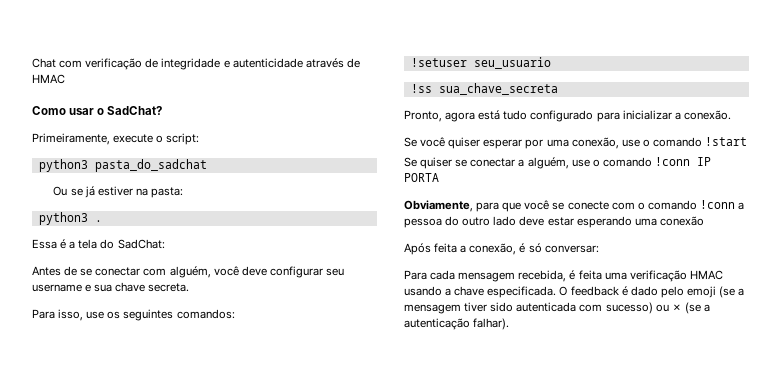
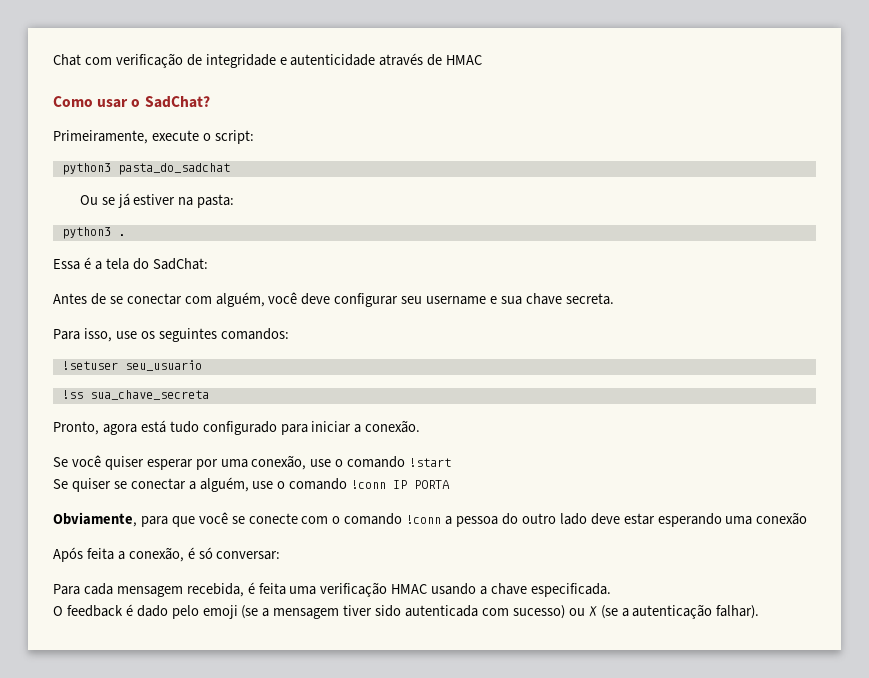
- Pronto, agora está tudo configurado para inicializar a conexão.
+ Pronto, agora está tudo configurado para iniciar a conexão.
- Para cada mensagem recebida, é feita uma verificação HMAC usando a chave especificada. O feedback é dado pelo emoji (se a mensagem tiver sido autenticada com sucesso) ou ✗ (se a autenticação falhar).
+ Para cada mensagem recebida, é feita uma verificação HMAC usando a chave especificada.
+ O feedback é dado pelo emoji (se a mensagem tiver sido autenticada com sucesso) ou ✗ (se a autenticação falhar).

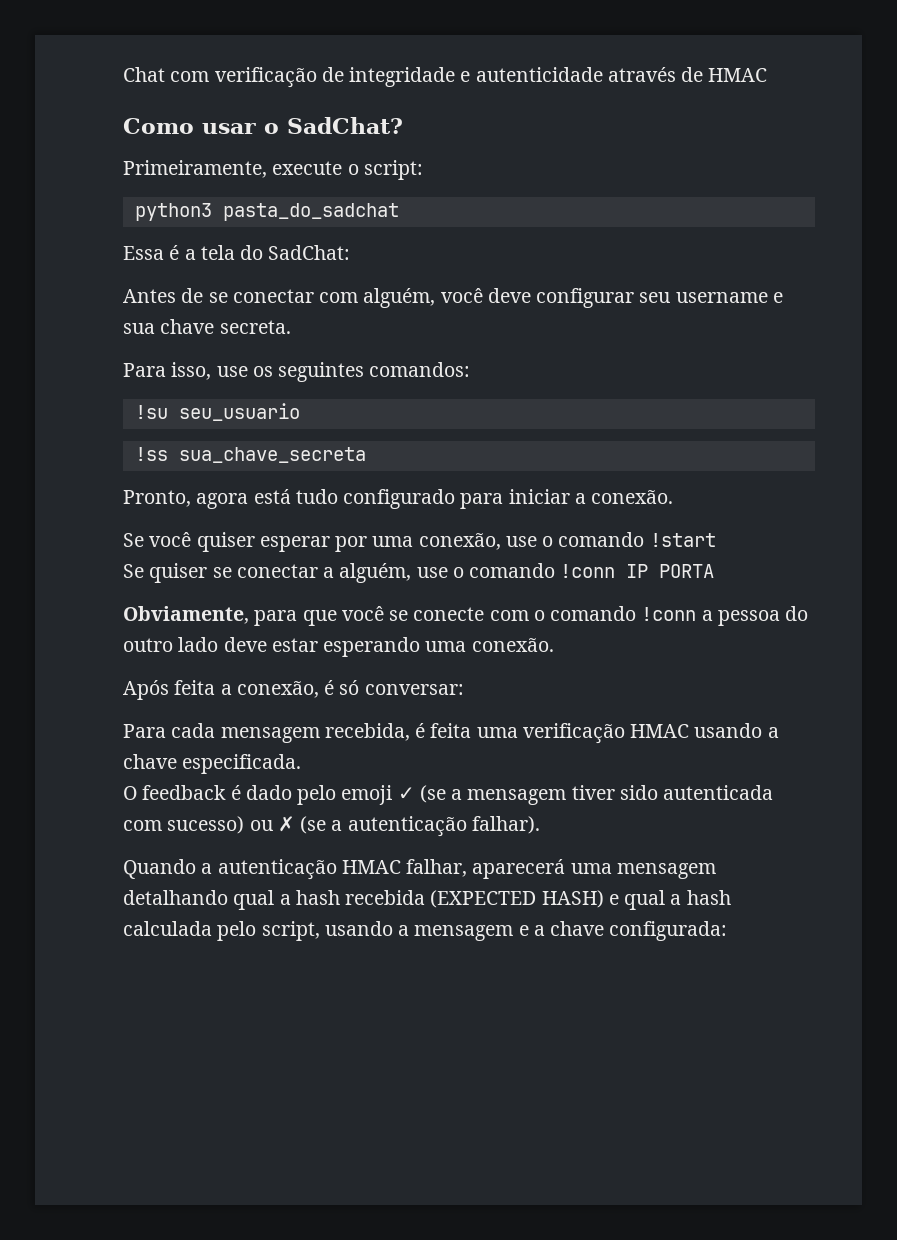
- Ou se já estiver na pasta:
- python3 .
- !setuser seu_usuario
+ !su seu_usuario
- Obviamente, para que você se conecte com o comando !conn a pessoa do outro lado deve estar esperando uma conexão
+ Obviamente, para que você se conecte com o comando !conn a pessoa do outro lado deve estar esperando uma conexão.
- O feedback é dado pelo emoji (se a mensagem tiver sido autenticada com sucesso) ou ✗ (se a autenticação falhar).
+ O feedback é dado pelo emoji ✓ (se a mensagem tiver sido autenticada com sucesso) ou ✗ (se a autenticação falhar).
+ Quando a autenticação HMAC falhar, aparecerá uma mensagem detalhando qual a hash recebida (EXPECTED HASH) e qual a hash calculada pelo script, usando a mensagem e a chave configurada:

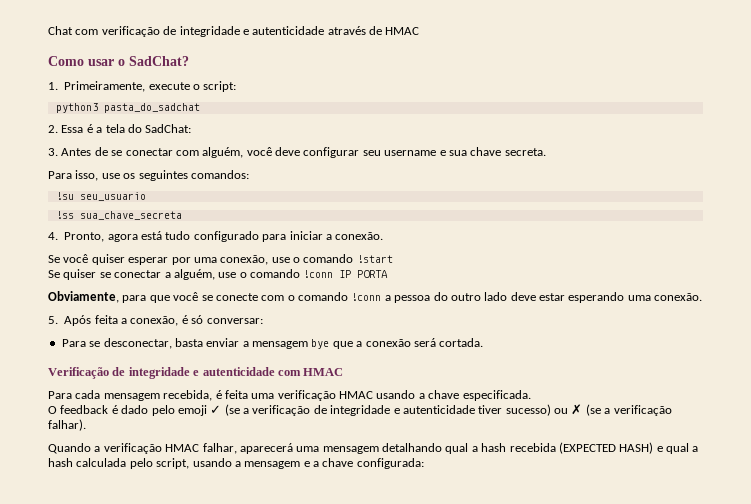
- Primeiramente, execute o script:
+ 1. Primeiramente, execute o script:
- Essa é a tela do SadChat:
+ 2. Essa é a tela do SadChat:
- Antes de se conectar com alguém, você deve configurar seu username e sua chave secreta.
+ 3. Antes de se conectar com alguém, você deve configurar seu username e sua chave secreta.
- Pronto, agora está tudo configurado para iniciar a conexão.
+ 4. Pronto, agora está tudo configurado para iniciar a conexão.
- Após feita a conexão, é só conversar:
+ 5. Após feita a conexão, é só conversar:
+ Para se desconectar, basta enviar a mensagem bye que a conexão será cortada.
+ Verificação de integridade e autenticidade com HMAC
- O feedback é dado pelo emoji ✓ (se a mensagem tiver sido autenticada com sucesso) ou ✗ (se a autenticação falhar).
+ O feedback é dado pelo emoji ✓ (se a verificação de integridade e autenticidade tiver sucesso) ou ✗ (se a verificação falhar).
- Quando a autenticação HMAC falhar, aparecerá uma mensagem detalhando qual a hash recebida (EXPECTED HASH) e qual a hash calculada pelo script, usando a mensagem e a chave configurada:
+ Quando a verificação HMAC falhar, aparecerá uma mensagem detalhando qual a hash recebida (EXPECTED HASH) e qual a hash calculada pelo script, usando a mensagem e a chave configurada:

